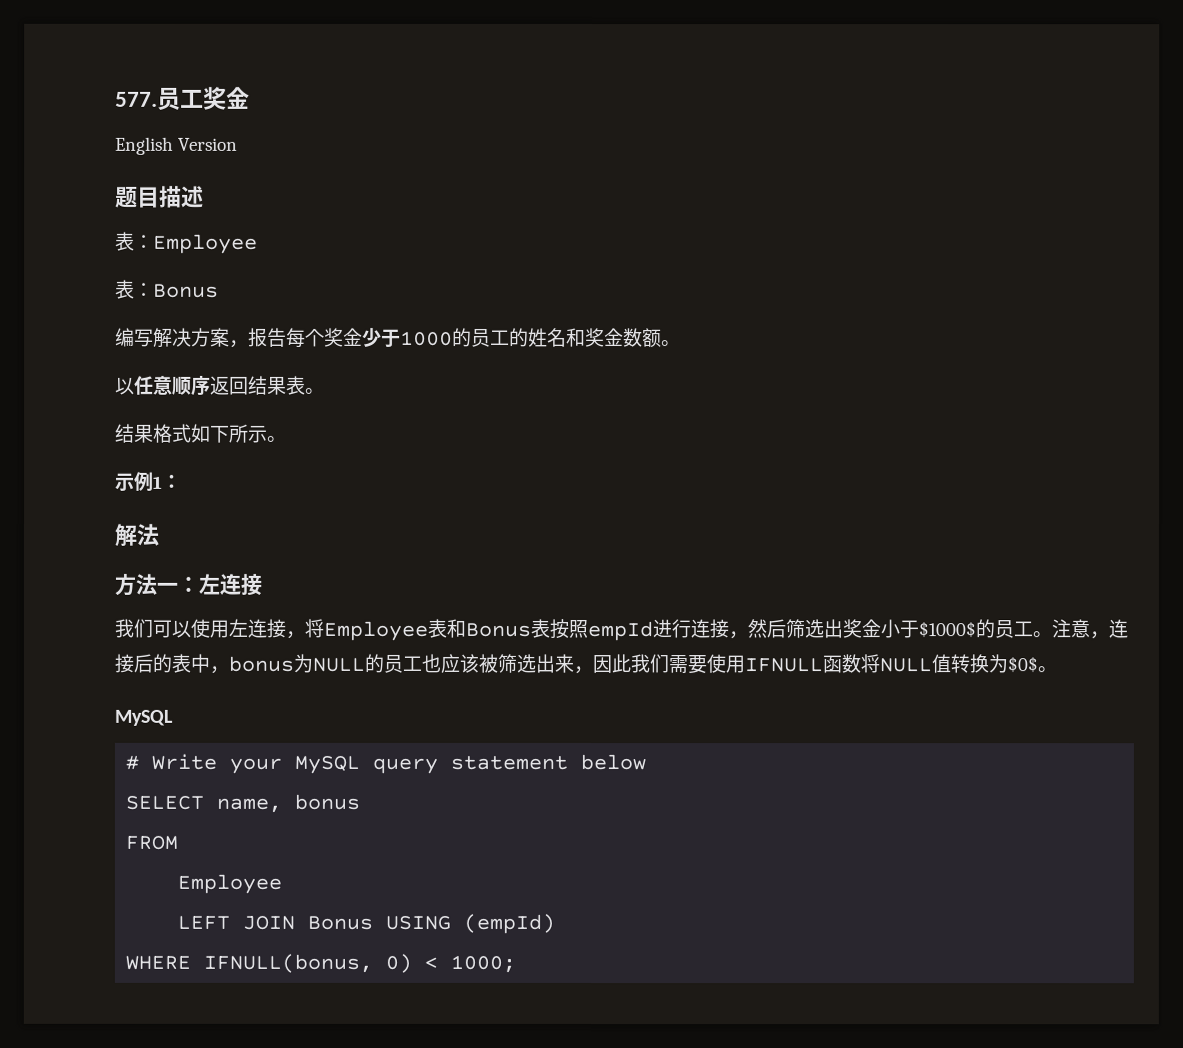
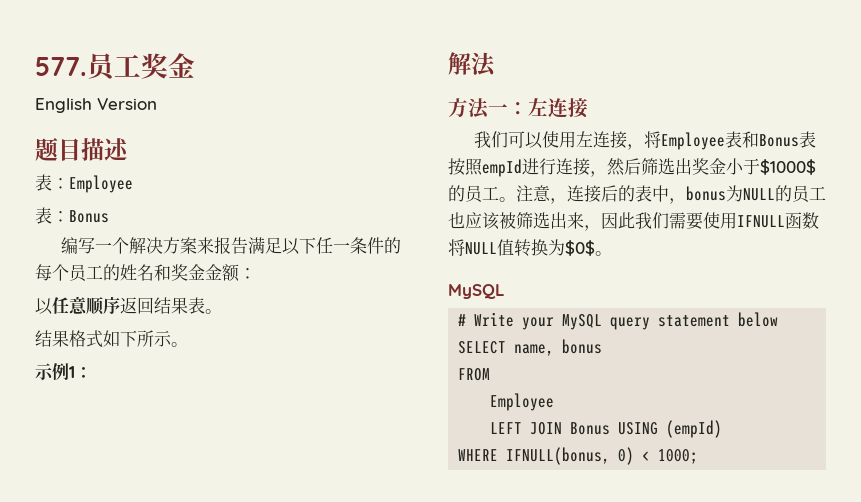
- 编写解决方案，报告每个奖金少于1000的员工的姓名和奖金数额。
+ 编写一个解决方案来报告满足以下任一条件的每个员工的姓名和奖金金额：

